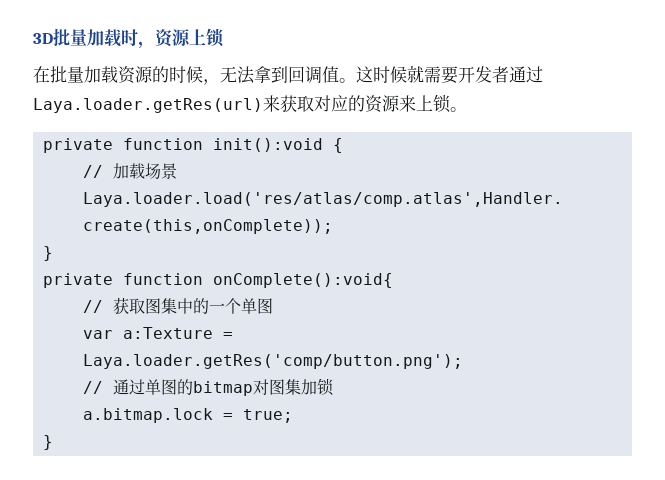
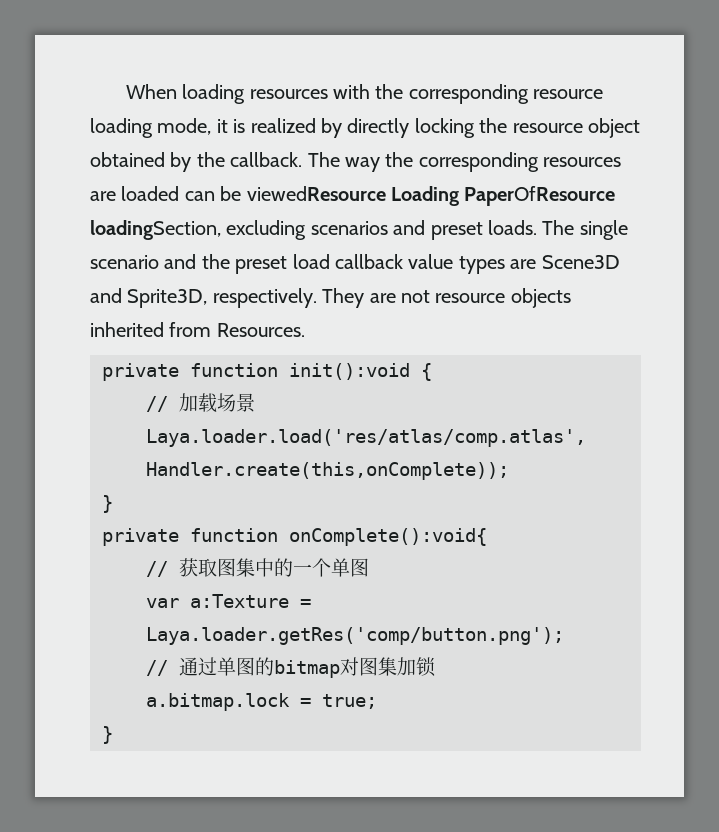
- 3D批量加载时，资源上锁
- 在批量加载资源的时候，无法拿到回调值。这时候就需要开发者通过Laya.loader.getRes(url)来获取对应的资源来上锁。
+ When loading resources with the corresponding resource loading mode, it is realized by directly locking the resource object obtained by the callback. The way the corresponding resources are loaded can be viewedResource Loading PaperOfResource loadingSection, excluding scenarios and preset loads. The single scenario and the preset load callback value types are Scene3D and Sprite3D, respectively. They are not resource objects inherited from Resources.

